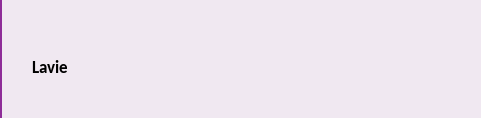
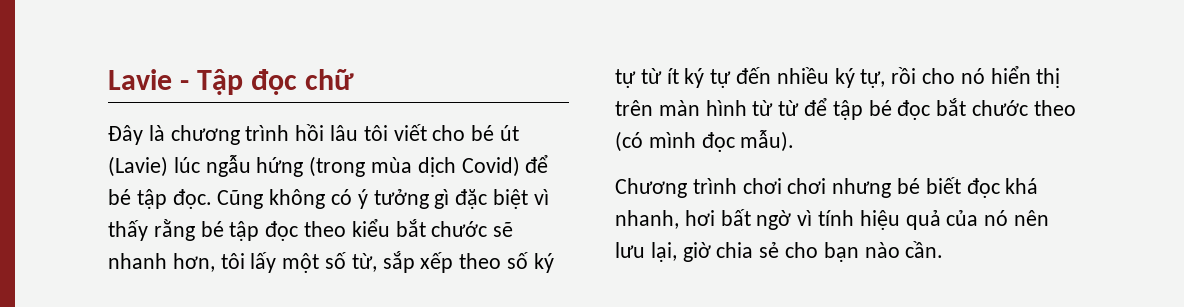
- Lavie
+ Lavie - Tập đọc chữ
+ Đây là chương trình hồi lâu tôi viết cho bé út (Lavie) lúc ngẫu hứng (trong mùa dịch Covid) để bé tập đọc. Cũng không có ý tưởng gì đặc biệt vì thấy rằng bé tập đọc theo kiểu bắt chước sẽ nhanh hơn, tôi lấy một số từ, sắp xếp theo số ký tự từ ít ký tự đến nhiều ký tự, rồi cho nó hiển thị trên màn hình từ từ để tập bé đọc bắt chước theo (có mình đọc mẫu).
+ Chương trình chơi chơi nhưng bé biết đọc khá nhanh, hơi bất ngờ vì tính hiệu quả của nó nên lưu lại, giờ chia sẻ cho bạn nào cần.

